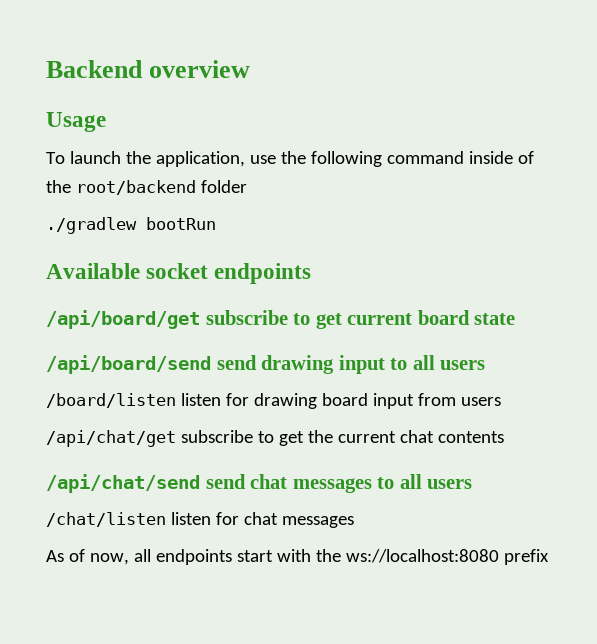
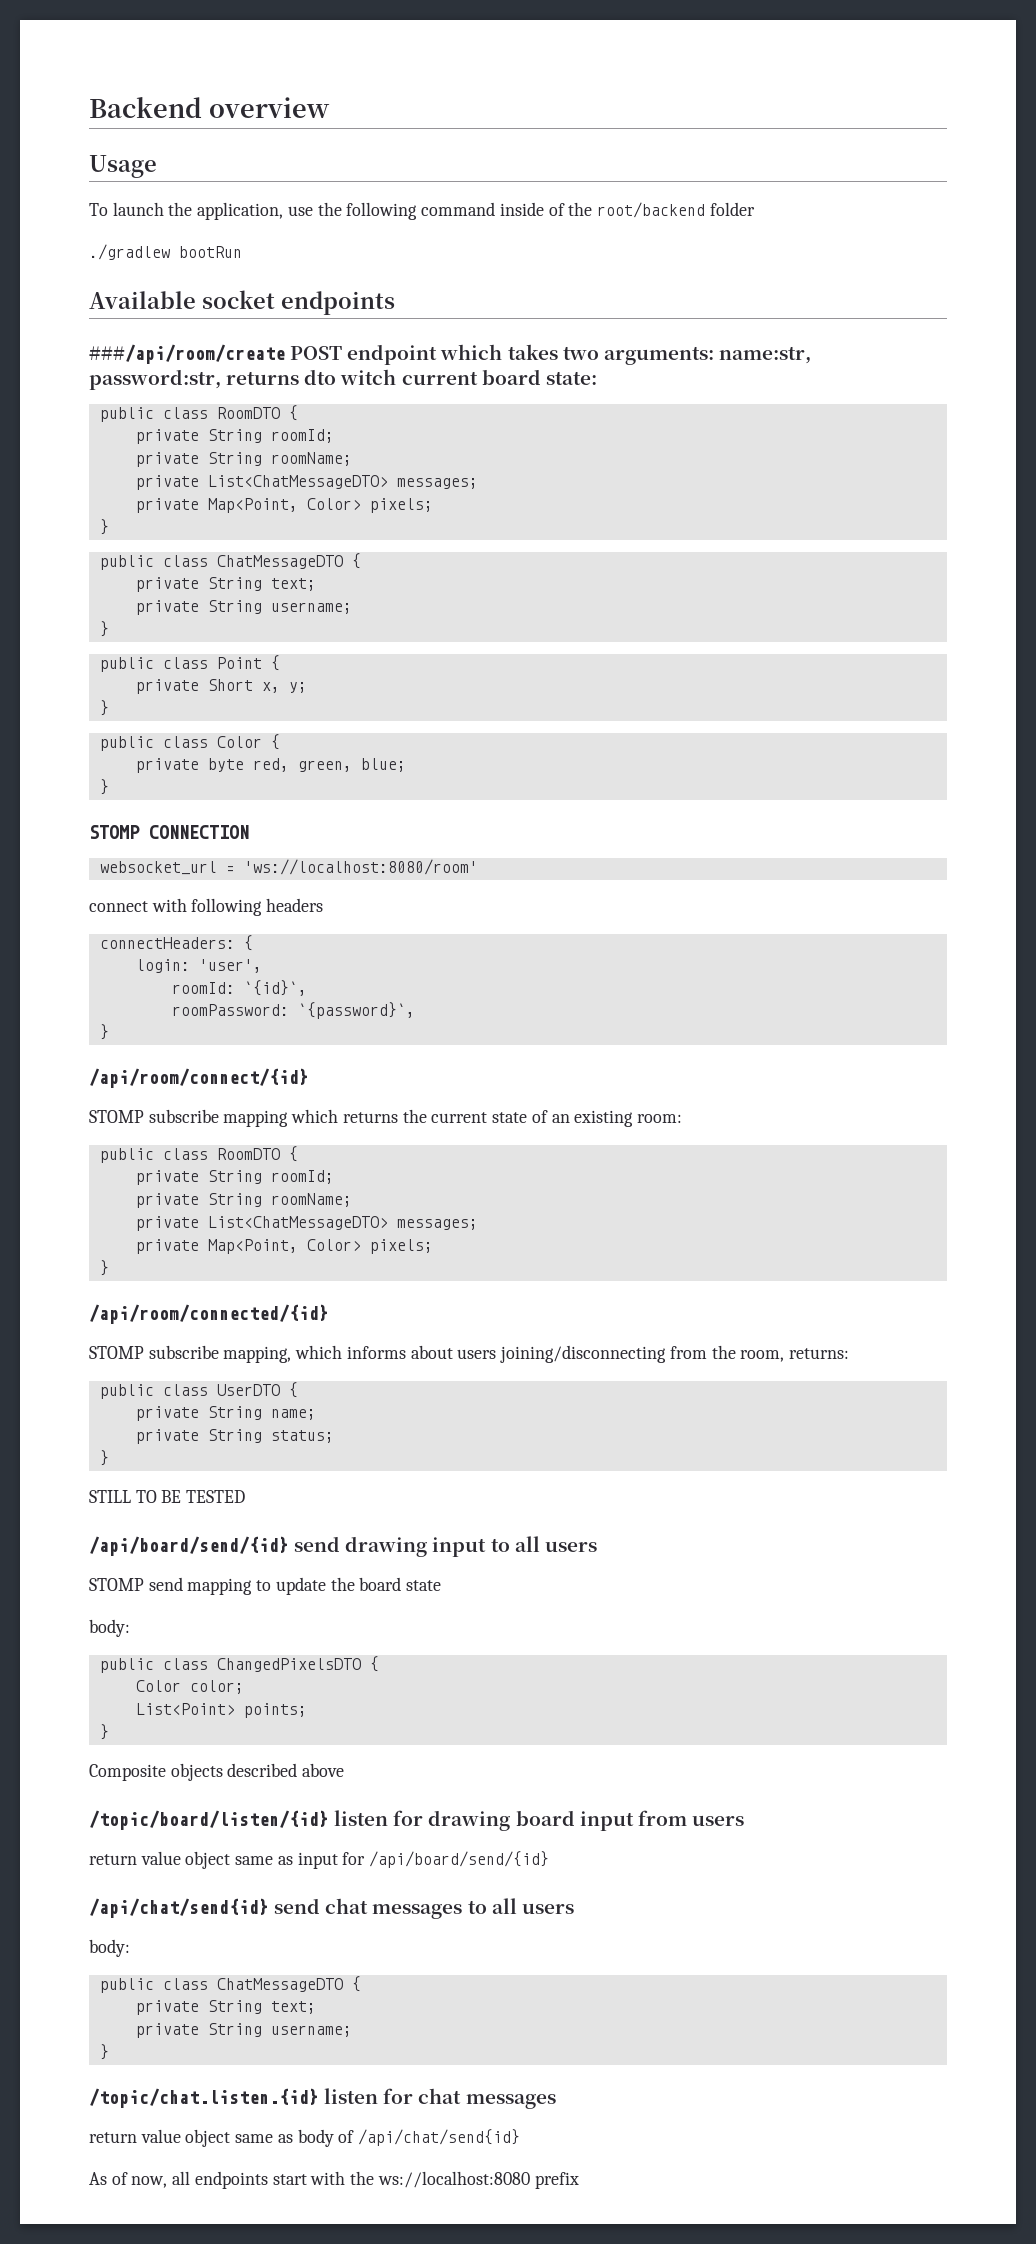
- /api/board/get subscribe to get current board state
- /api/board/send send drawing input to all users
+ ###/api/room/create POST endpoint which takes two arguments: name:str, password:str, returns dto witch current board state:
+ public class RoomDTO {
+ private String roomId;
+ private String roomName;
+ private List<ChatMessageDTO> messages;
+ private Map<Point, Color> pixels;
+ }
+ public class ChatMessageDTO {
+ private String text;
+ private String username;
+ }
+ public class Point {
+ private Short x, y;
+ }
+ public class Color {
+ private byte red, green, blue;
+ }
+ STOMP CONNECTION
+ websocket_url = 'ws://localhost:8080/room'
+ connect with following headers
+ connectHeaders: {
+ login: 'user',
+ roomId: `{id}`,
+ roomPassword: `{password}`,
+ }
+ /api/room/connect/{id}
+ STOMP subscribe mapping which returns the current state of an existing room:
+ public class RoomDTO {
+ private String roomId;
+ private String roomName;
+ private List<ChatMessageDTO> messages;
+ private Map<Point, Color> pixels;
+ }
+ /api/room/connected/{id}
+ STOMP subscribe mapping, which informs about users joining/disconnecting from the room, returns:
+ public class UserDTO {
+ private String name;
+ private String status;
+ }
+ STILL TO BE TESTED
+ /api/board/send/{id} send drawing input to all users
- /board/listen listen for drawing board input from users
+ STOMP send mapping to update the board state
+ body:
+ public class ChangedPixelsDTO {
+ Color color;
+ List<Point> points;
+ }
+ Composite objects described above
+ /topic/board/listen/{id} listen for drawing board input from users
- /api/chat/get subscribe to get the current chat contents
- /api/chat/send send chat messages to all users
- /chat/listen listen for chat messages
+ return value object same as input for /api/board/send/{id}
+ /api/chat/send{id} send chat messages to all users
+ body:
+ public class ChatMessageDTO {
+ private String text;
+ private String username;
+ }
+ /topic/chat.listen.{id} listen for chat messages
+ return value object same as body of /api/chat/send{id}

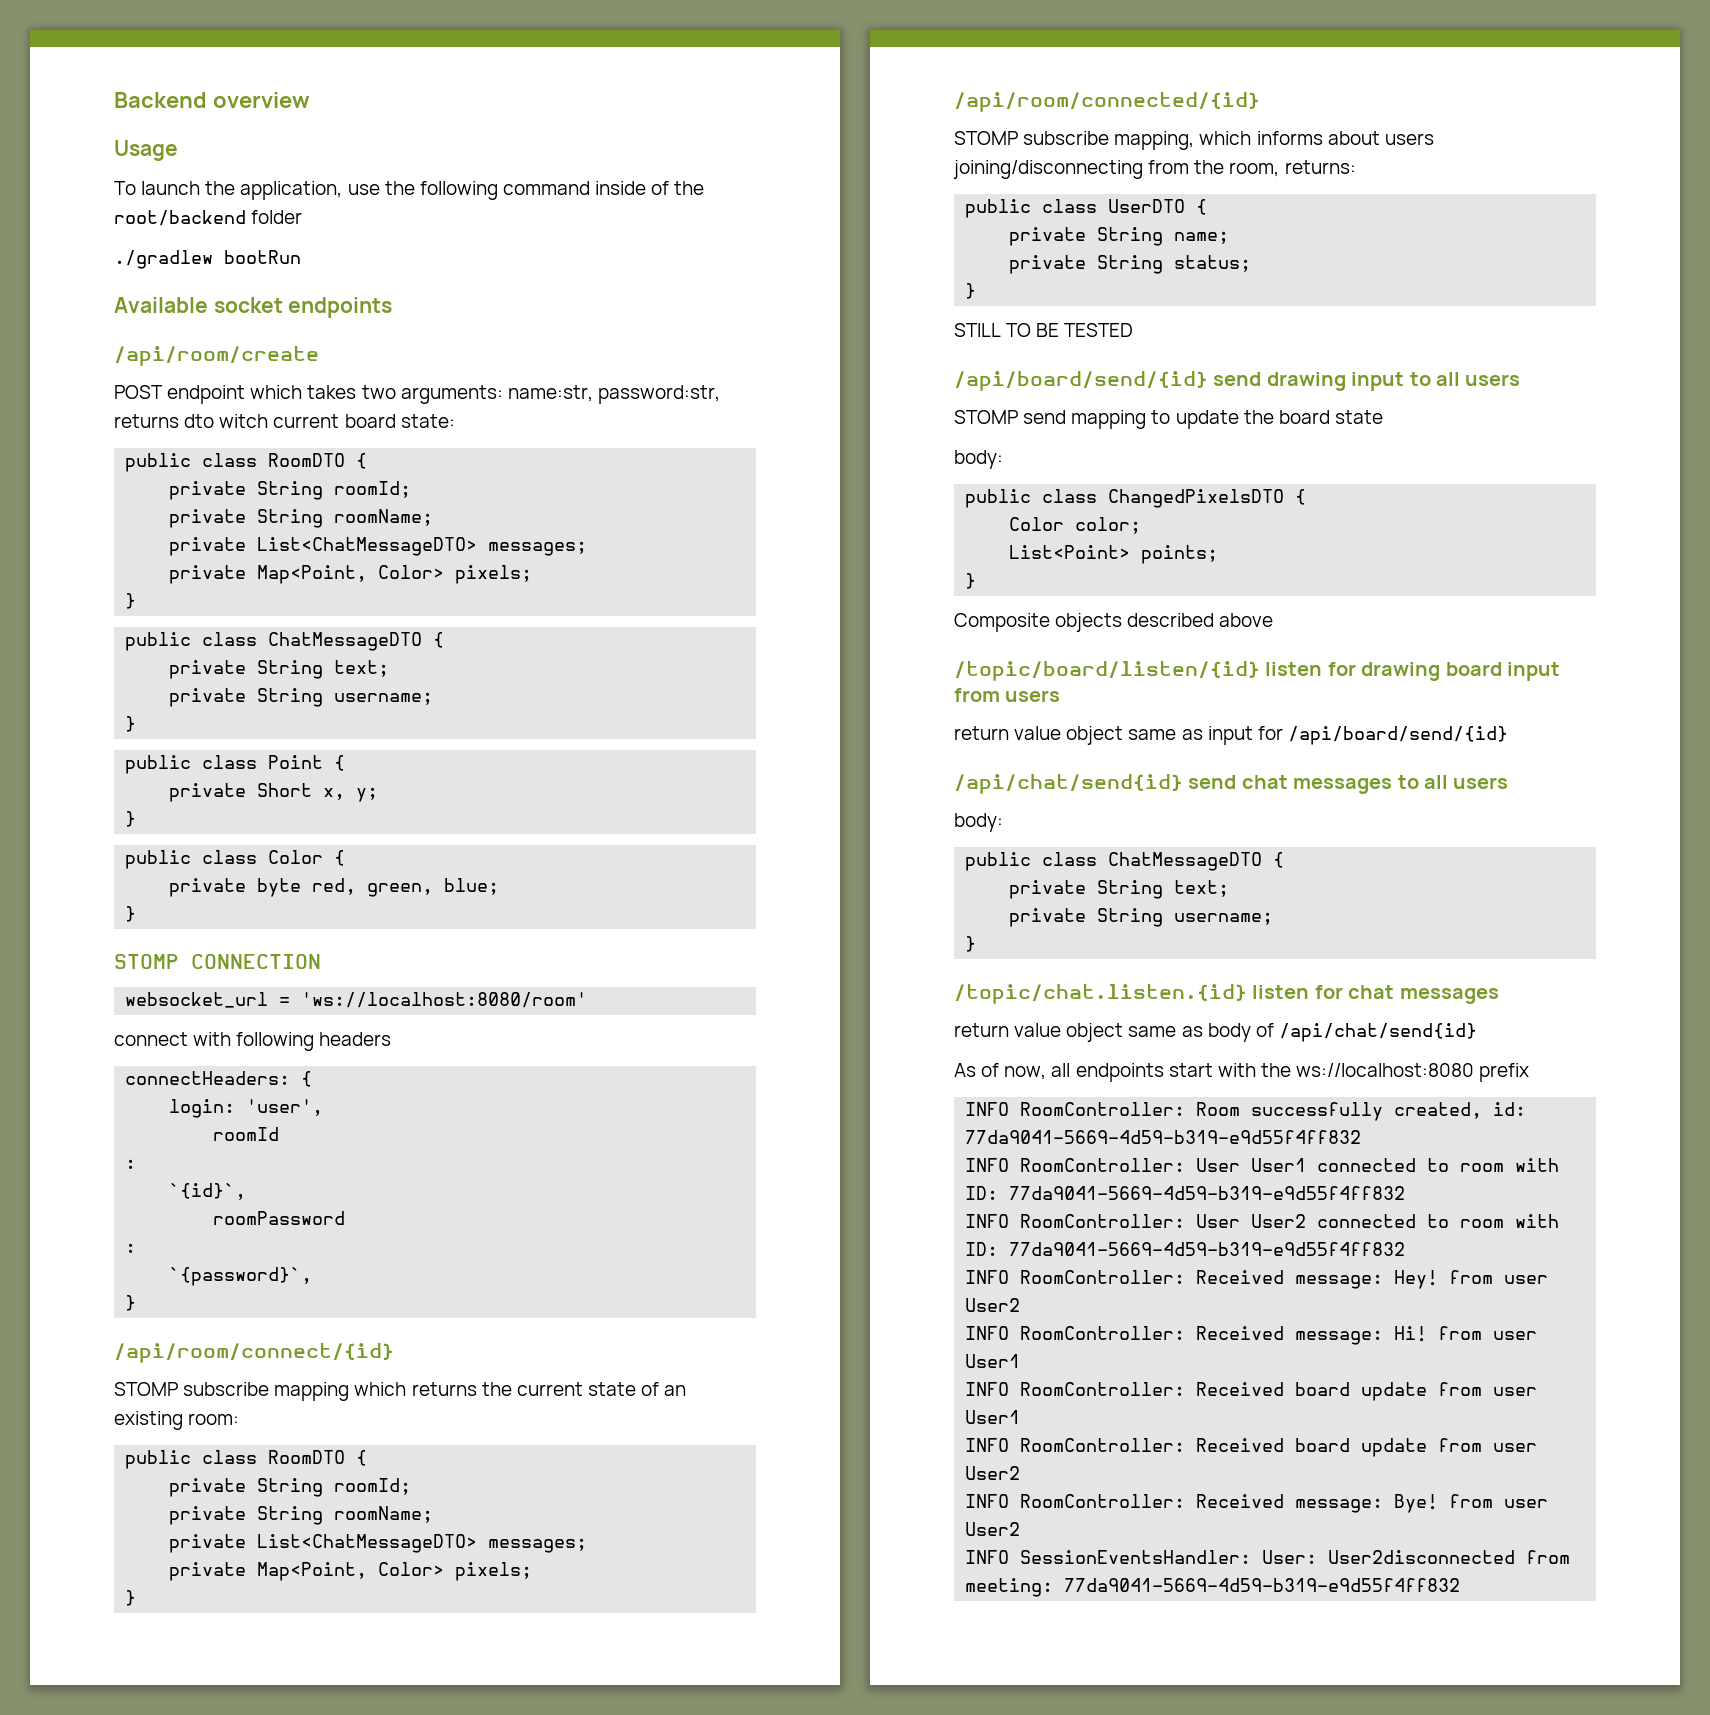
- ###/api/room/create POST endpoint which takes two arguments: name:str, password:str, returns dto witch current board state:
+ /api/room/create
+ POST endpoint which takes two arguments: name:str, password:str, returns dto witch current board state:
- roomId: `{id}`,
+ roomId
+ :
+ `{id}`,
- roomPassword: `{password}`,
+ roomPassword
+ :
+ `{password}`,
+ INFO RoomController: Room successfully created, id: 77da9041-5669-4d59-b319-e9d55f4ff832
+ INFO RoomController: User User1 connected to room with ID: 77da9041-5669-4d59-b319-e9d55f4ff832
+ INFO RoomController: User User2 connected to room with ID: 77da9041-5669-4d59-b319-e9d55f4ff832
+ INFO RoomController: Received message: Hey! from user User2
+ INFO RoomController: Received message: Hi! from user User1
+ INFO RoomController: Received board update from user User1
+ INFO RoomController: Received board update from user User2
+ INFO RoomController: Received message: Bye! from user User2
+ INFO SessionEventsHandler: User: User2disconnected from meeting: 77da9041-5669-4d59-b319-e9d55f4ff832

